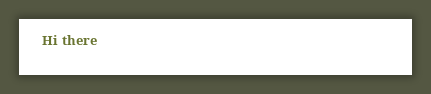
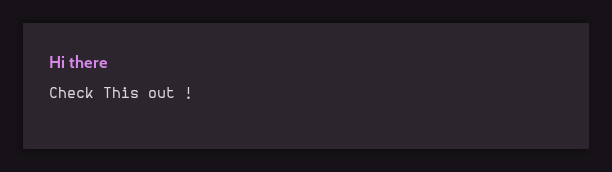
+ Check This out !

